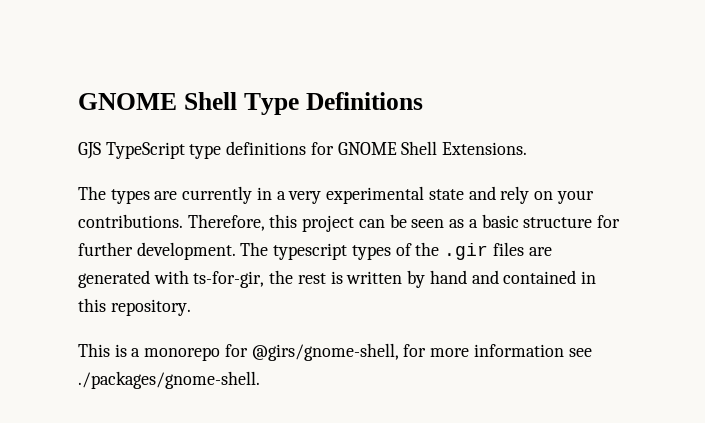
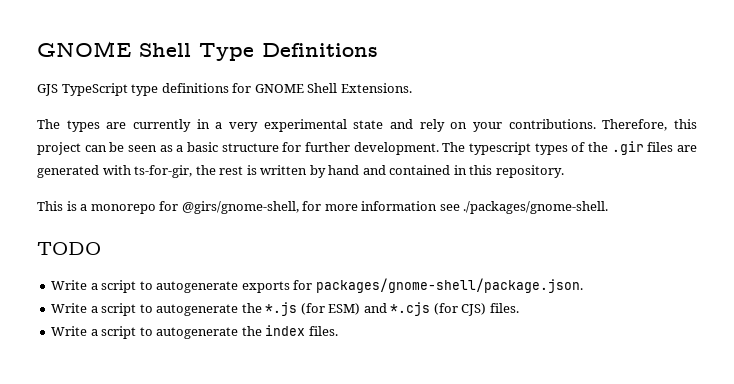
+ TODO
+ Write a script to autogenerate exports for packages/gnome-shell/package.json.
+ Write a script to autogenerate the *.js (for ESM) and *.cjs (for CJS) files.
+ Write a script to autogenerate the index files.

